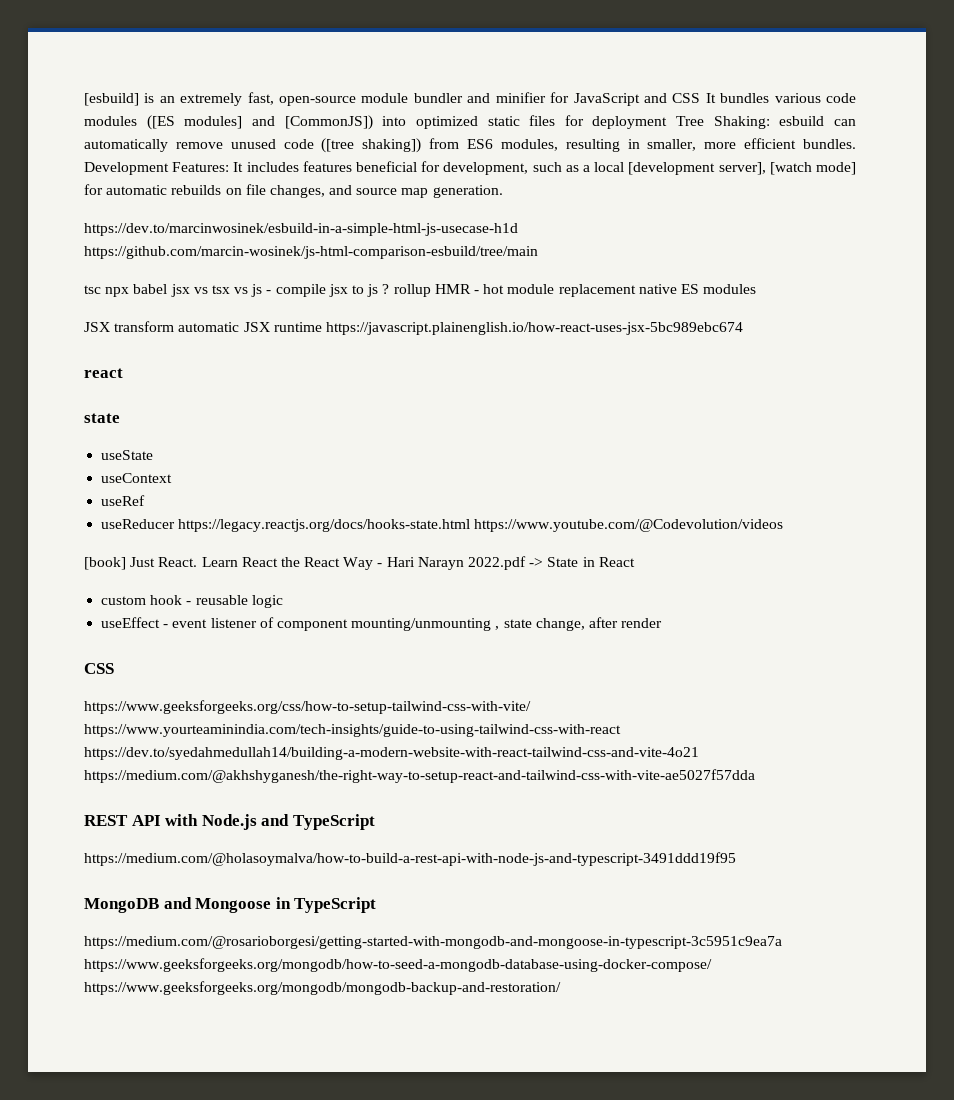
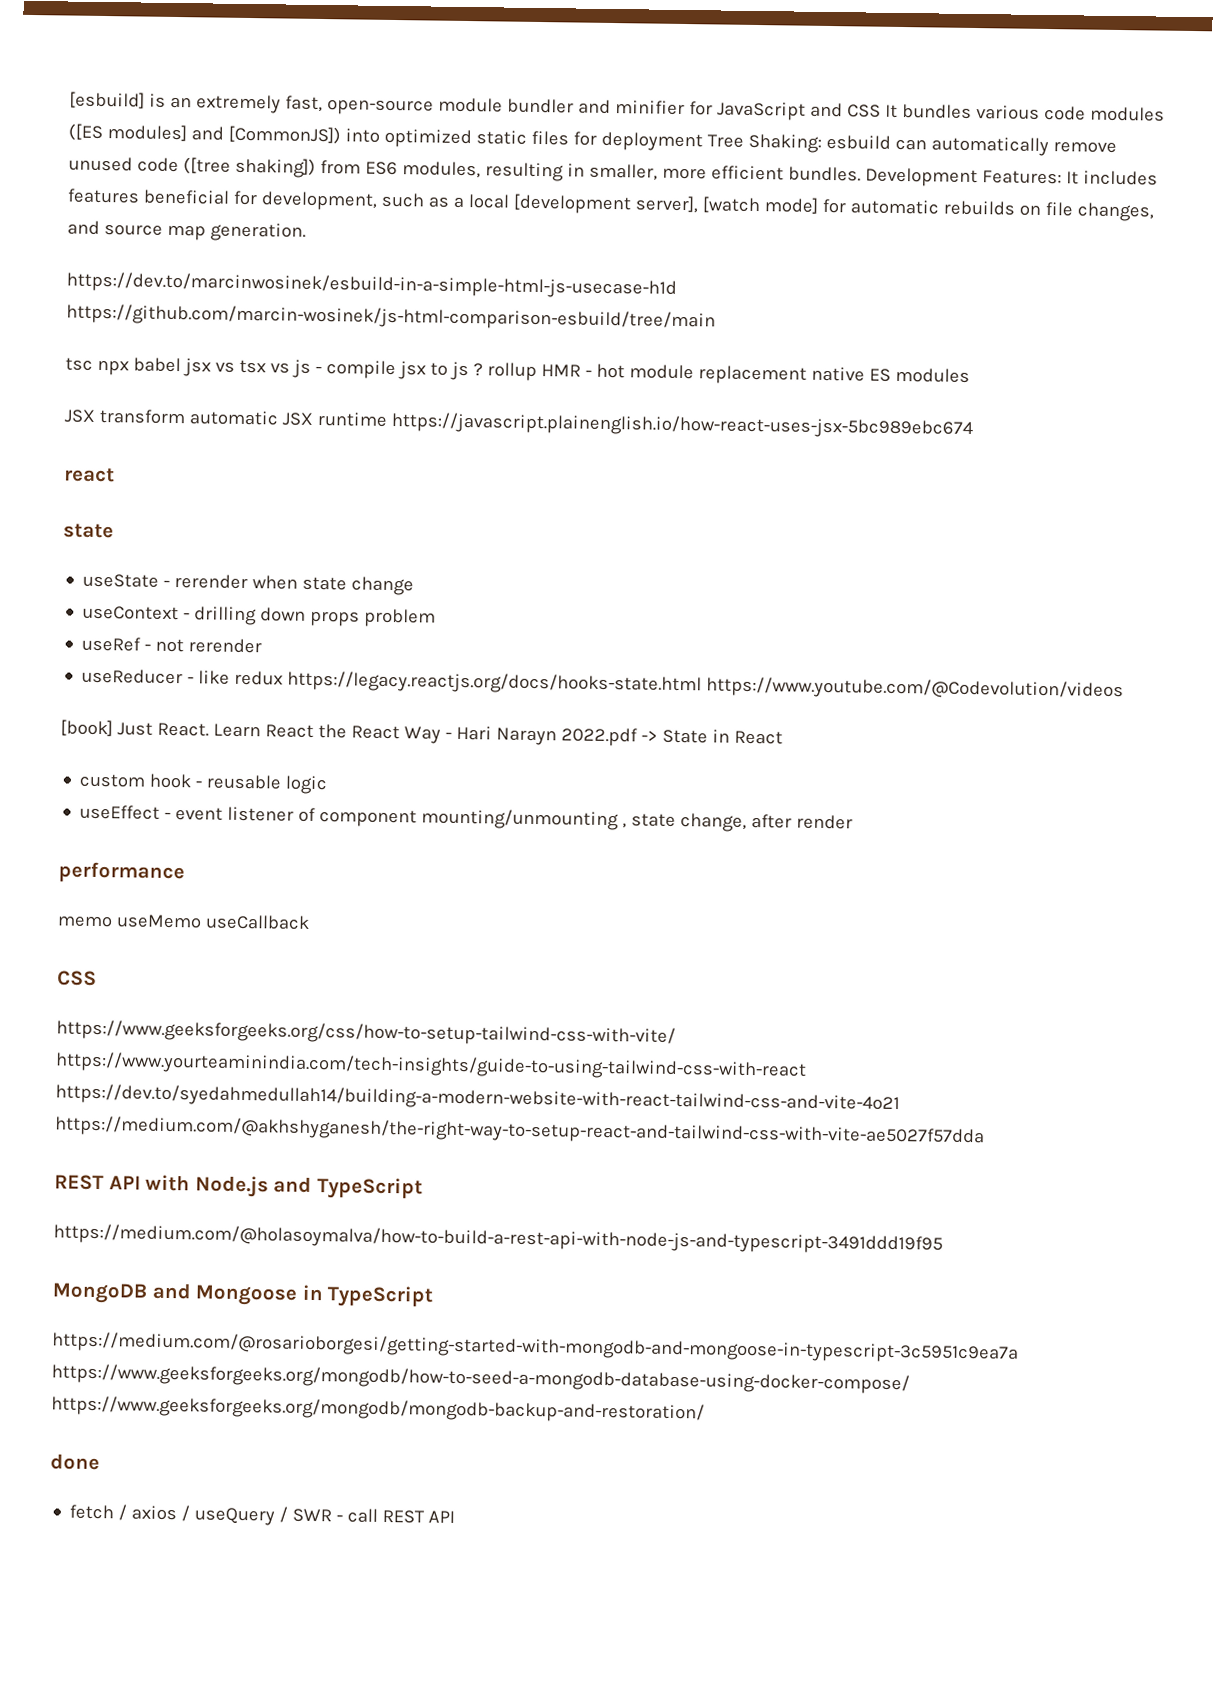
- useState
- useContext
- useRef
- useReducer https://legacy.reactjs.org/docs/hooks-state.html https://www.youtube.com/@Codevolution/videos
+ useState - rerender when state change
+ useContext - drilling down props problem
+ useRef - not rerender
+ useReducer - like redux https://legacy.reactjs.org/docs/hooks-state.html https://www.youtube.com/@Codevolution/videos
+ performance
+ memo useMemo useCallback
+ done
+ fetch / axios / useQuery / SWR - call REST API

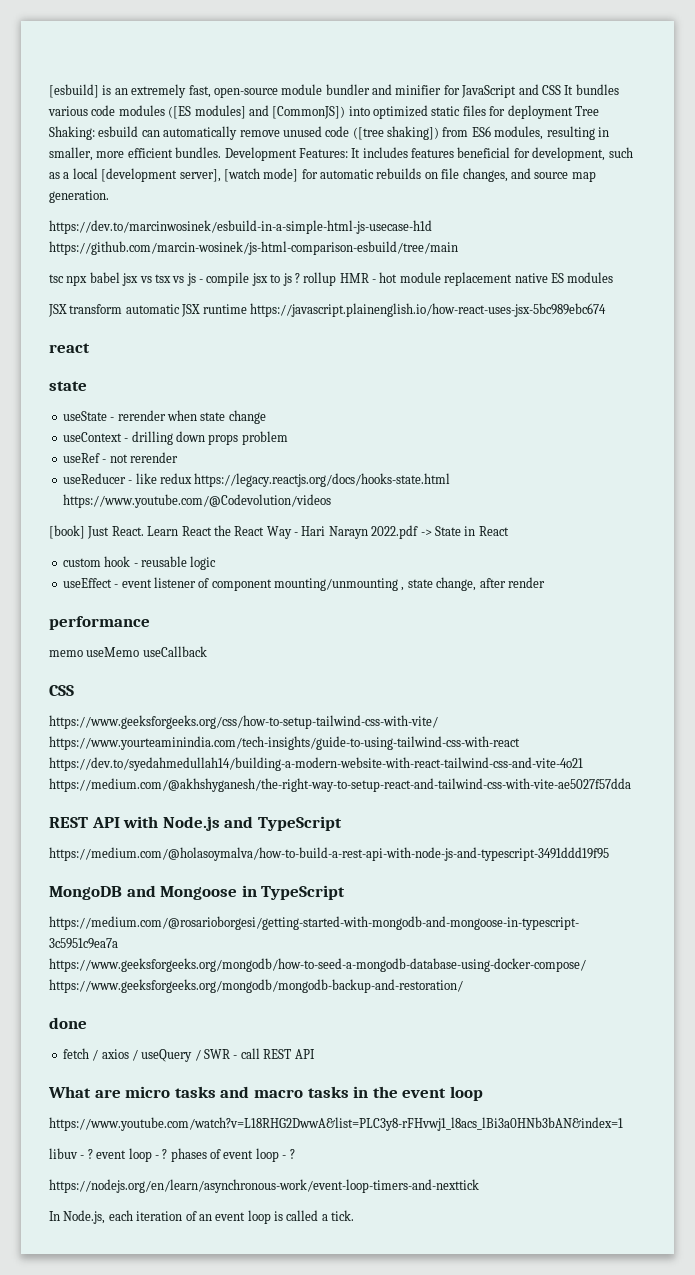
+ What are micro tasks and macro tasks in the event loop
+ https://www.youtube.com/watch?v=L18RHG2DwwA&list=PLC3y8-rFHvwj1_l8acs_lBi3a0HNb3bAN&index=1
+ libuv - ? event loop - ? phases of event loop - ?
+ https://nodejs.org/en/learn/asynchronous-work/event-loop-timers-and-nexttick
+ In Node.js, each iteration of an event loop is called a tick.

